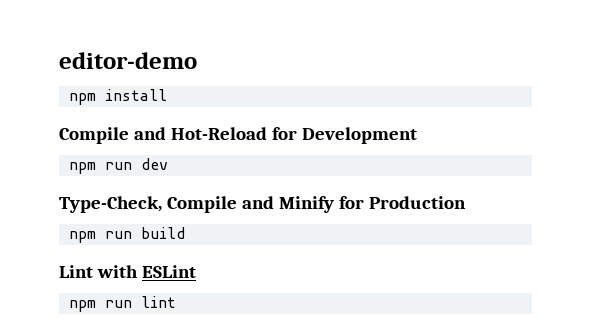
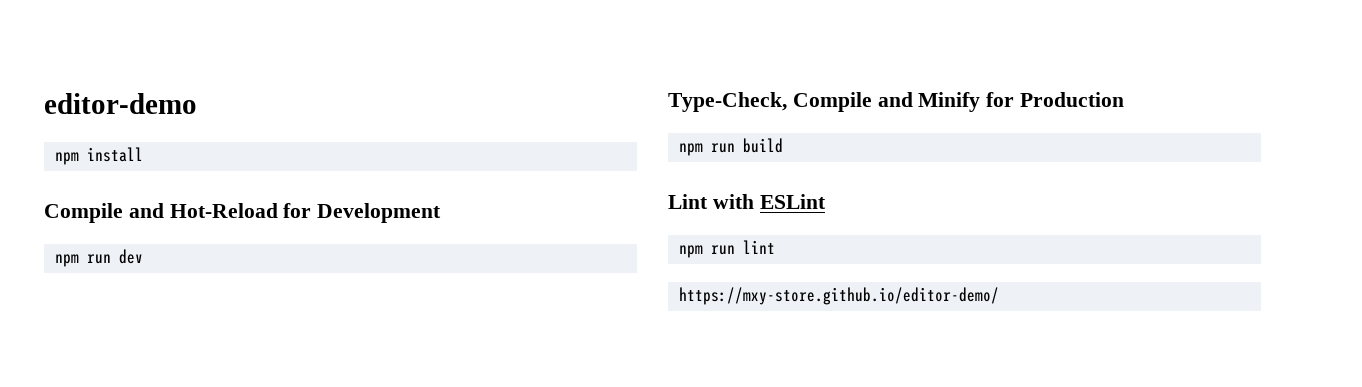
+ https://mxy-store.github.io/editor-demo/

